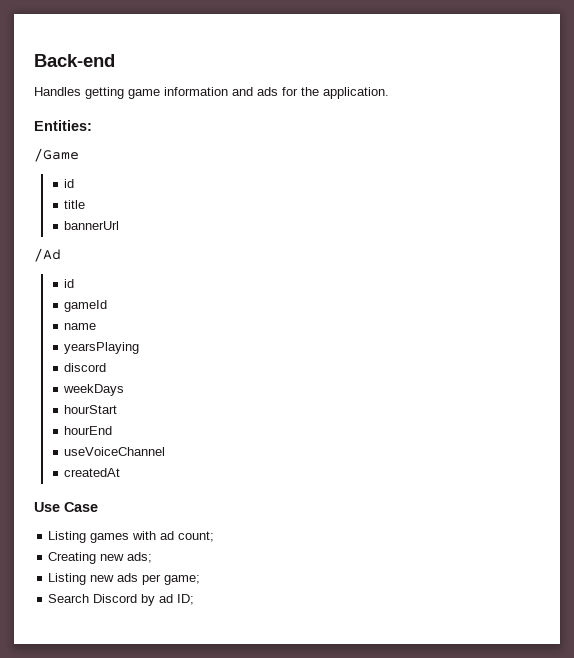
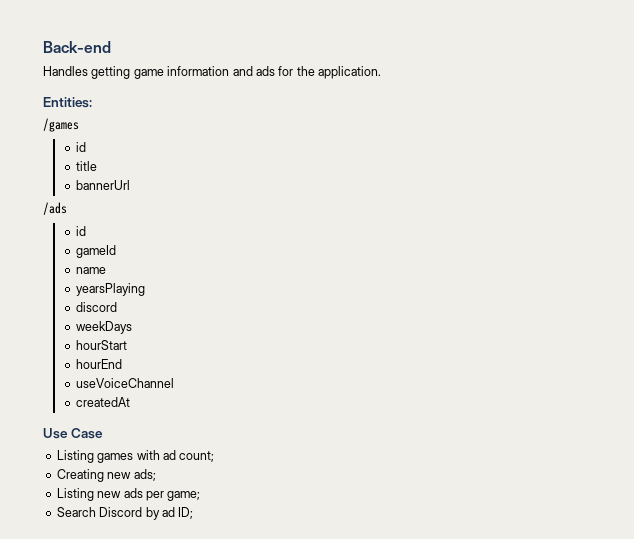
- /Game
+ /games
- /Ad
+ /ads

